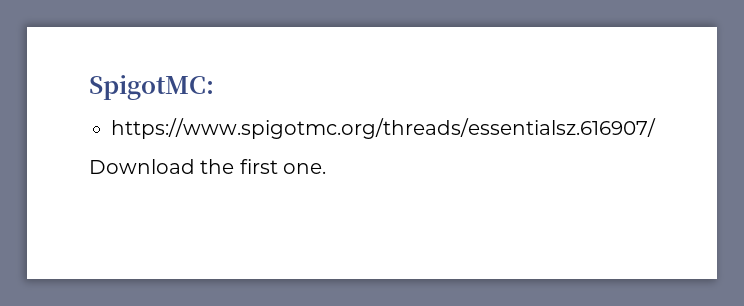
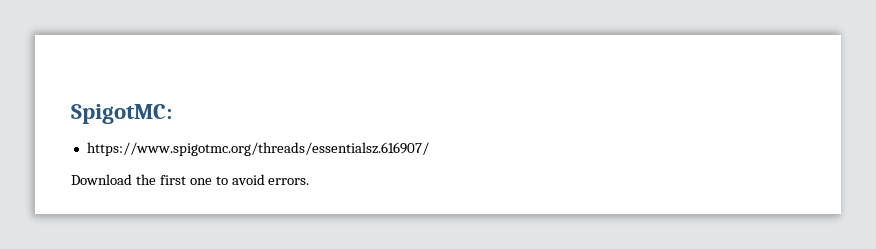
- Download the first one.
+ Download the first one to avoid errors.

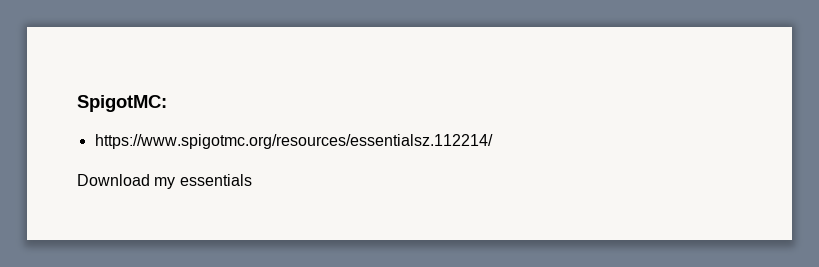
- https://www.spigotmc.org/threads/essentialsz.616907/
+ https://www.spigotmc.org/resources/essentialsz.112214/
- Download the first one to avoid errors.
+ Download my essentials

